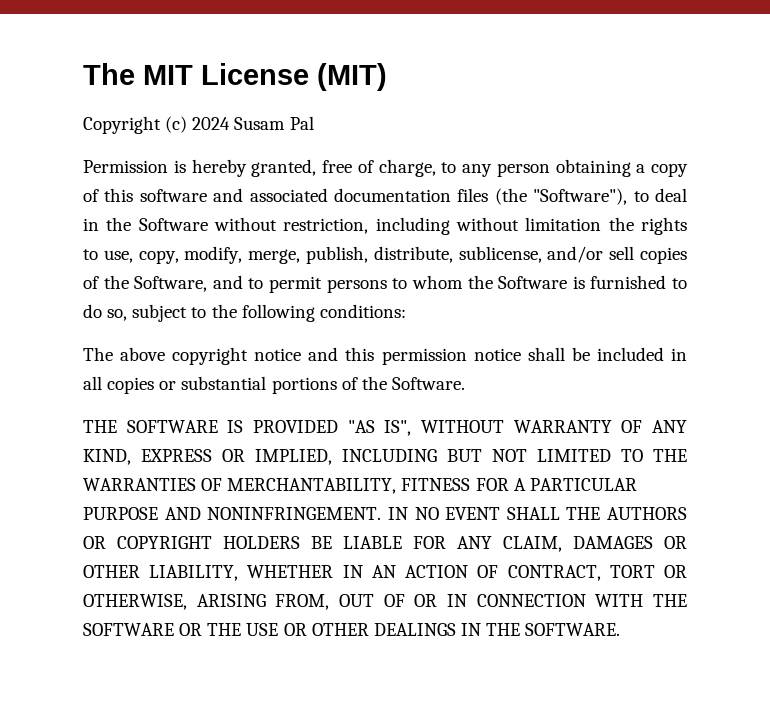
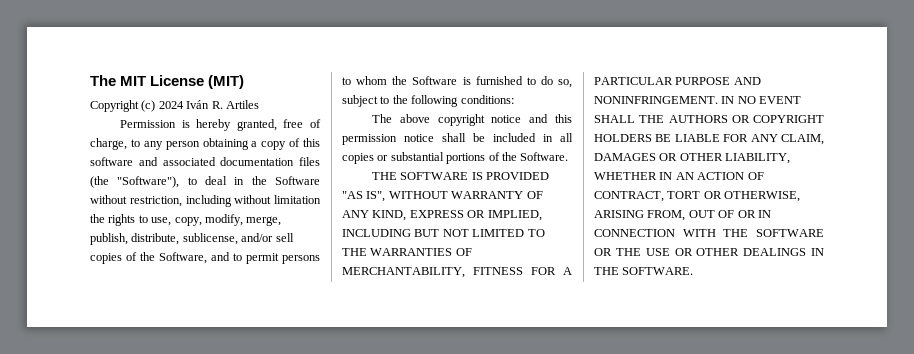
- Copyright (c) 2024 Susam Pal
+ Copyright (c) 2024 Iván R. Artiles

